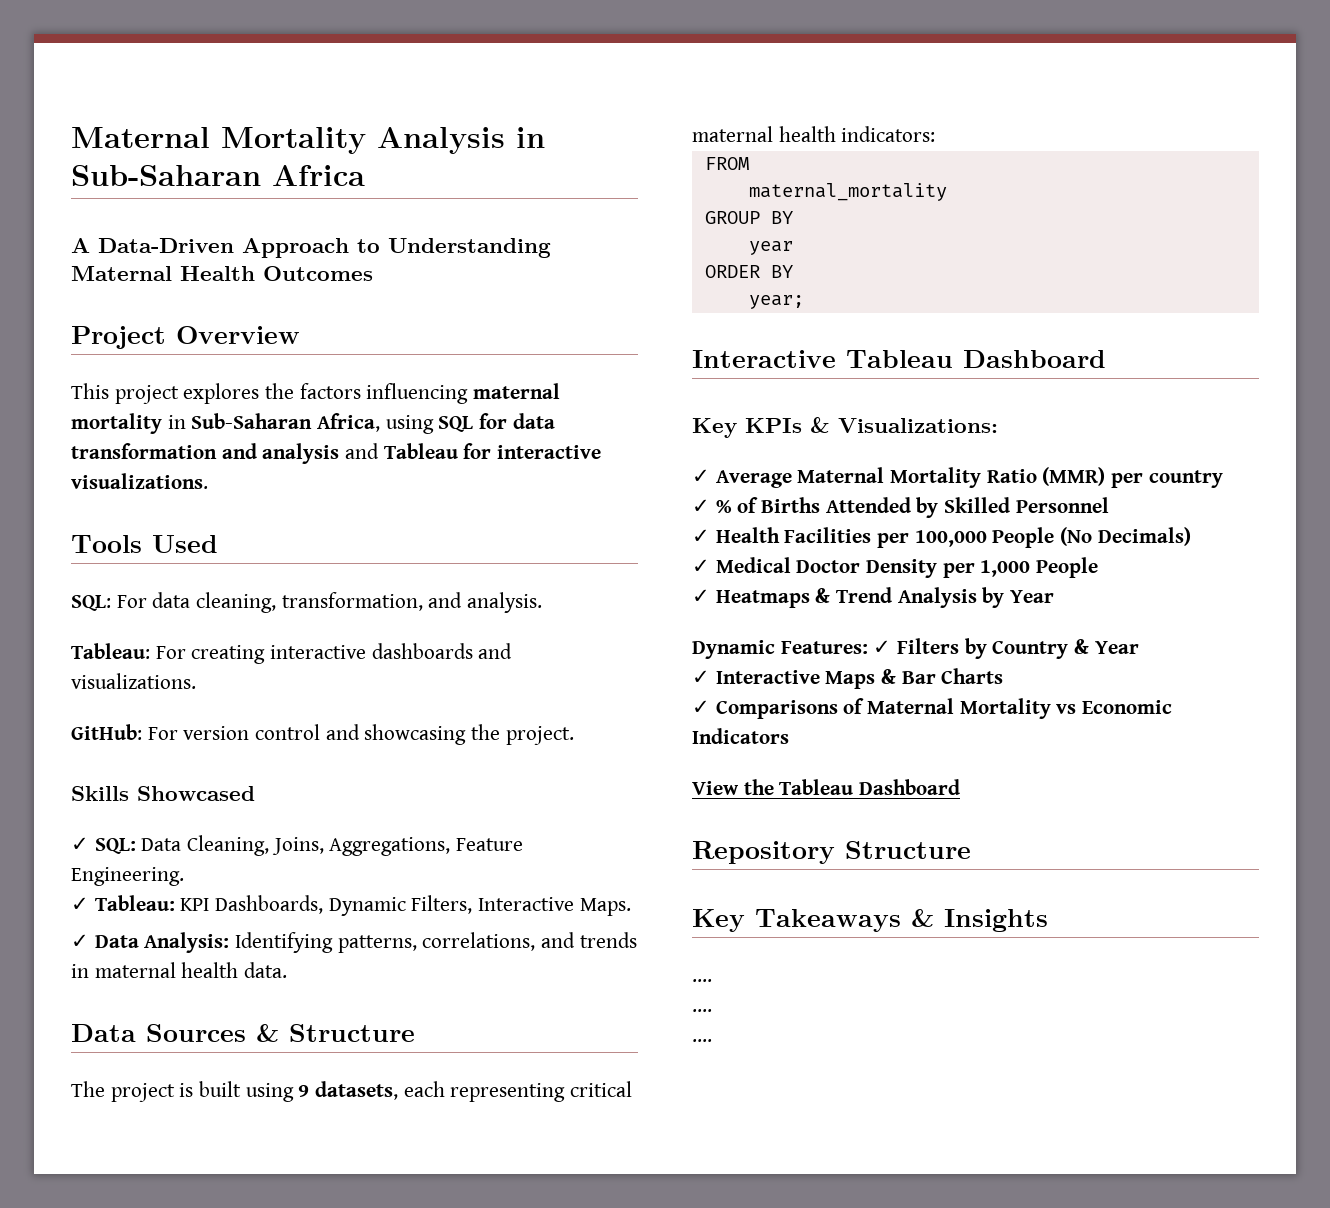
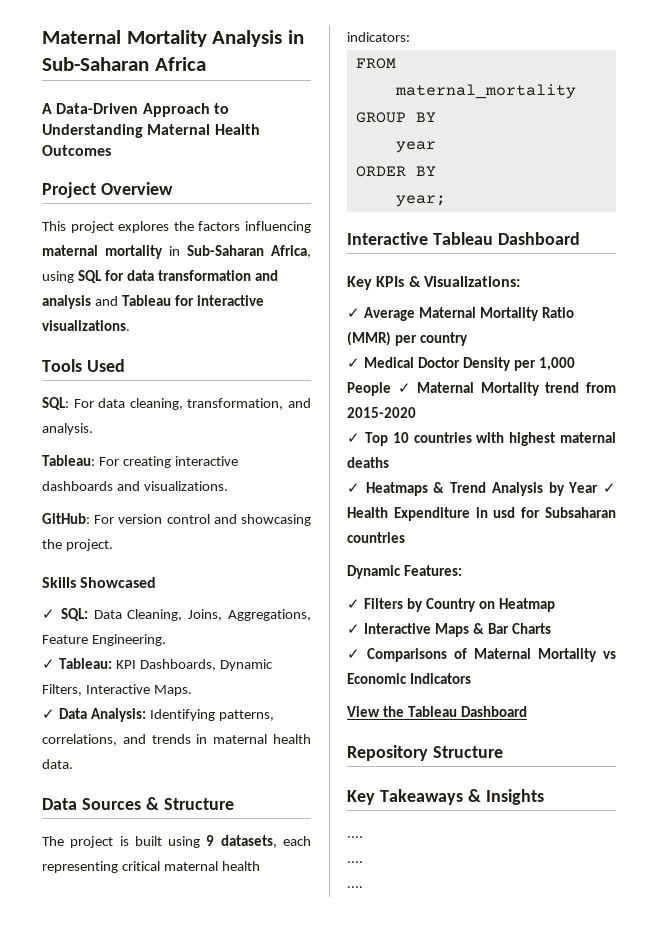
- ✓ % of Births Attended by Skilled Personnel
- ✓ Health Facilities per 100,000 People (No Decimals)
- ✓ Medical Doctor Density per 1,000 People
+ ✓ Medical Doctor Density per 1,000 People ✓ Maternal Mortality trend from 2015-2020
+ ✓ Top 10 countries with highest maternal deaths
- ✓ Heatmaps & Trend Analysis by Year
+ ✓ Heatmaps & Trend Analysis by Year ✓ Health Expenditure in usd for Subsaharan countries
- Dynamic Features: ✓ Filters by Country & Year
+ Dynamic Features:
+ ✓ Filters by Country on Heatmap

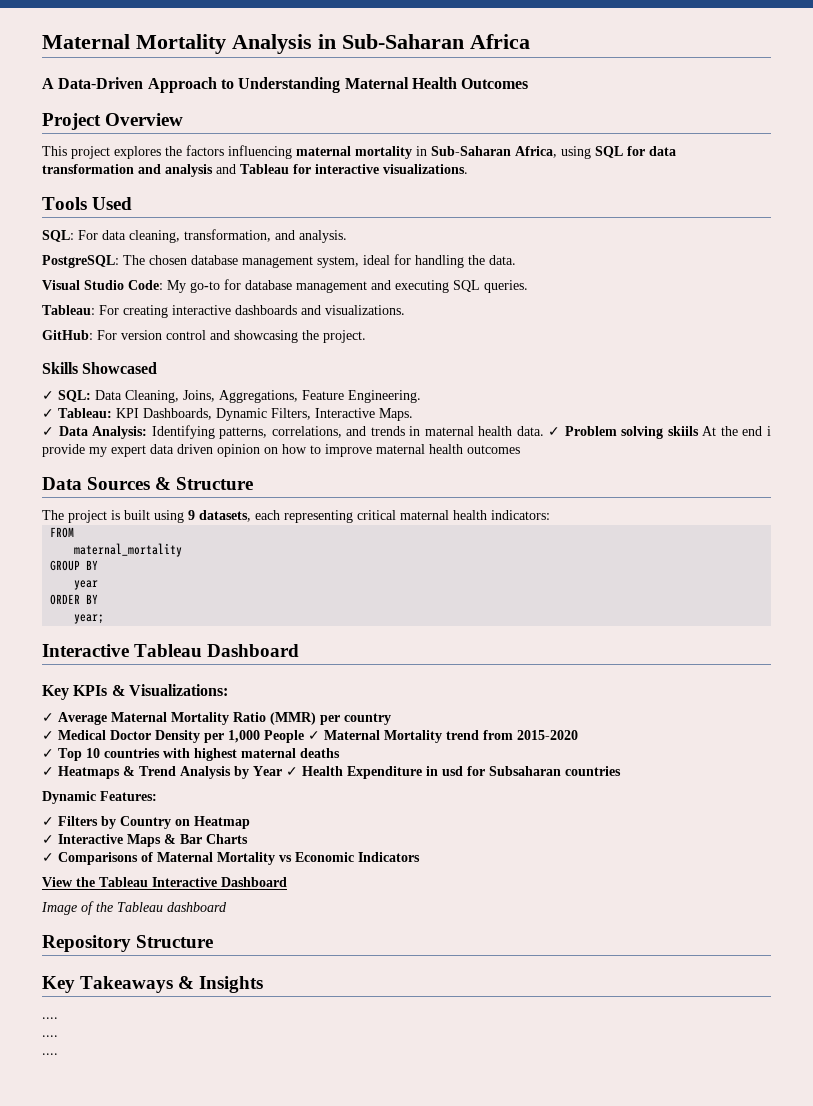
+ PostgreSQL: The chosen database management system, ideal for handling the data.
+ Visual Studio Code: My go-to for database management and executing SQL queries.
+ ✓ Problem solving skiils At the end i provide my expert data driven opinion on how to improve maternal health outcomes
- View the Tableau Dashboard
+ View the Tableau Interactive Dashboard
+ Image of the Tableau dashboard

